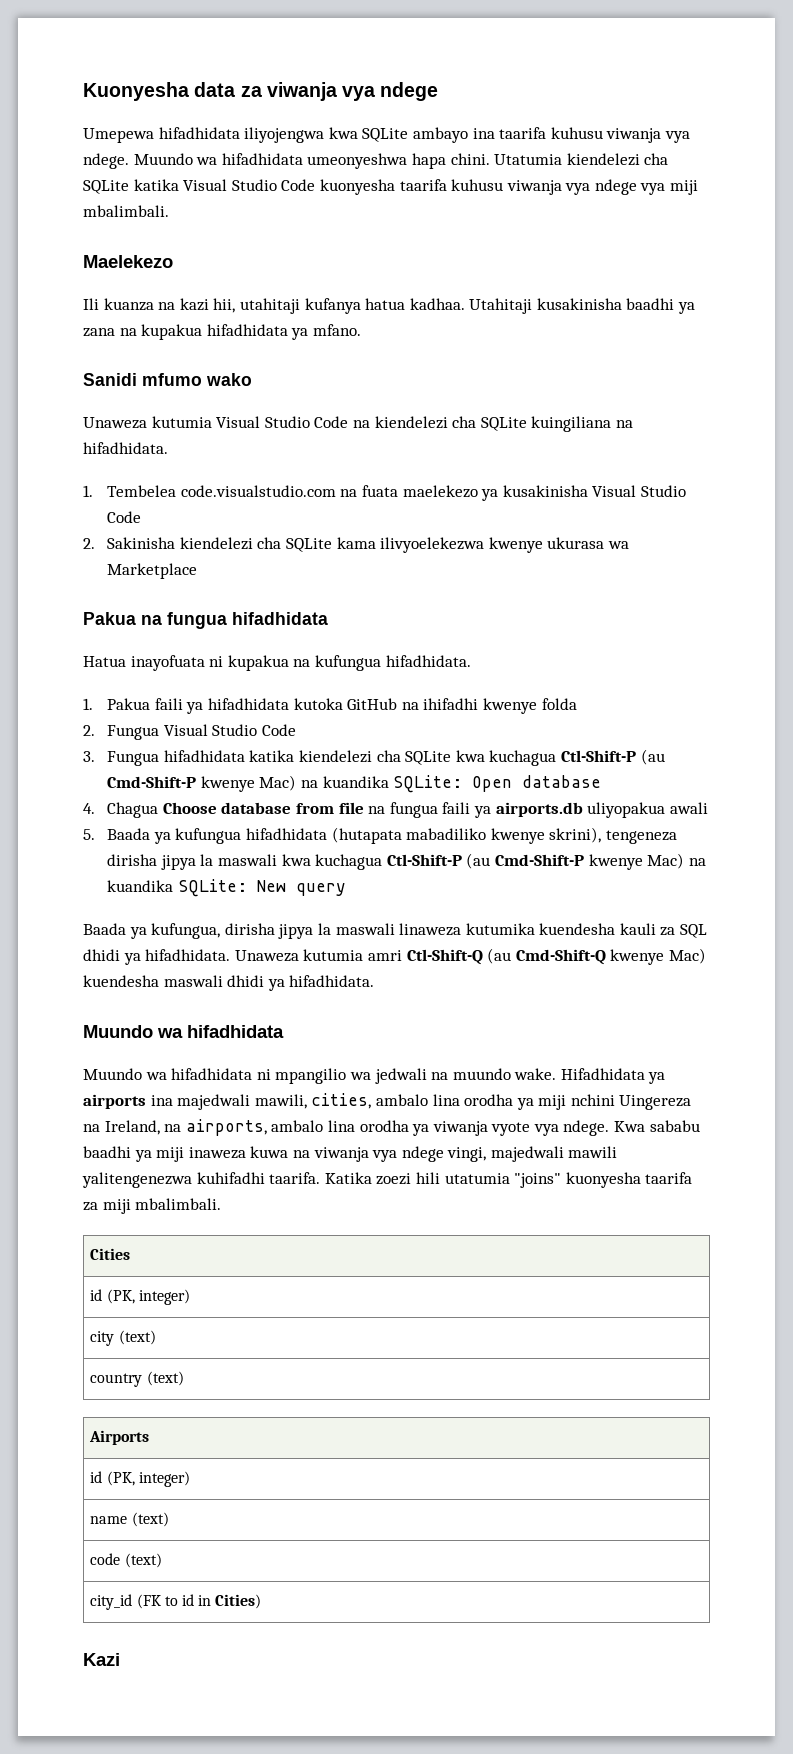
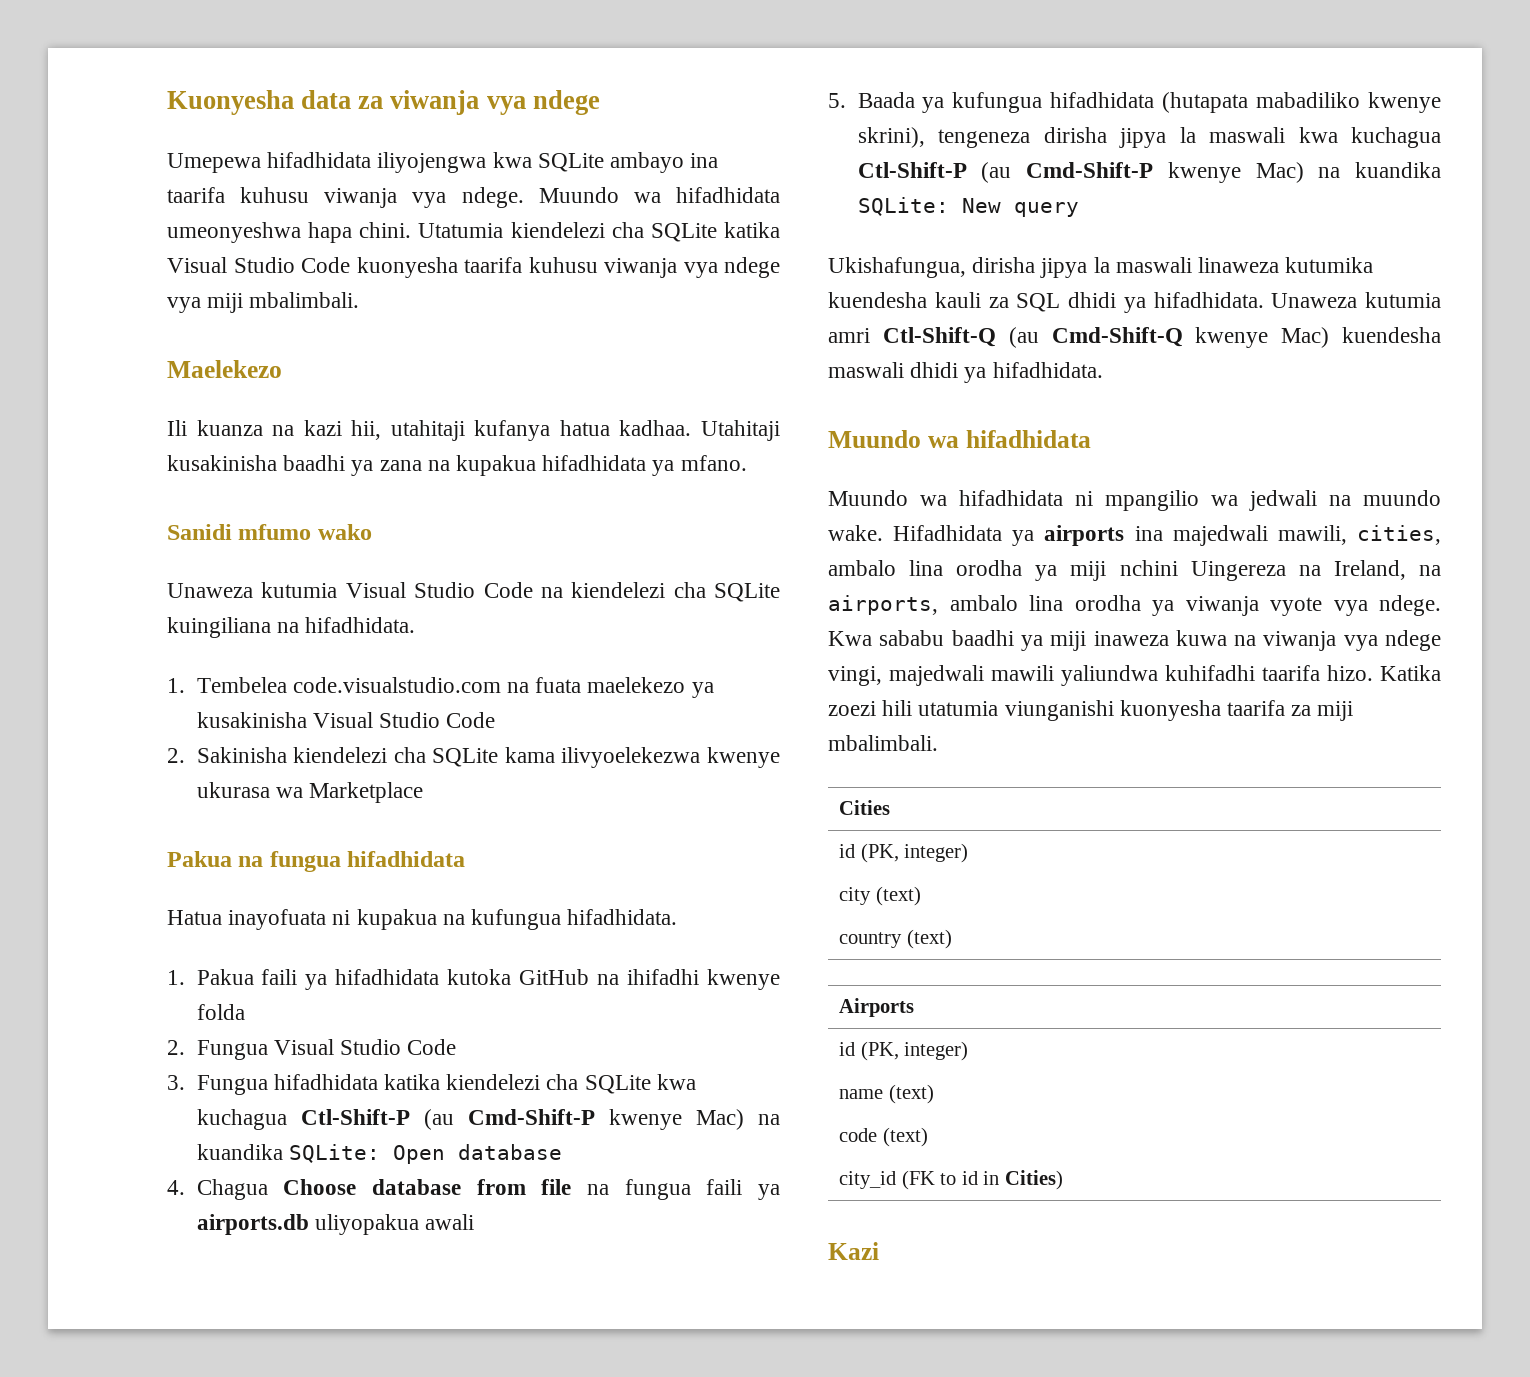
- Baada ya kufungua, dirisha jipya la maswali linaweza kutumika kuendesha kauli za SQL dhidi ya hifadhidata.
+ Ukishafungua, dirisha jipya la maswali linaweza kutumika kuendesha kauli za SQL dhidi ya hifadhidata.
- Kwa sababu baadhi ya miji inaweza kuwa na viwanja vya ndege vingi, majedwali mawili yalitengenezwa kuhifadhi taarifa.
+ Kwa sababu baadhi ya miji inaweza kuwa na viwanja vya ndege vingi, majedwali mawili yaliundwa kuhifadhi taarifa hizo.
- Katika zoezi hili utatumia "joins" kuonyesha taarifa za miji mbalimbali.
+ Katika zoezi hili utatumia viunganishi kuonyesha taarifa za miji mbalimbali.

